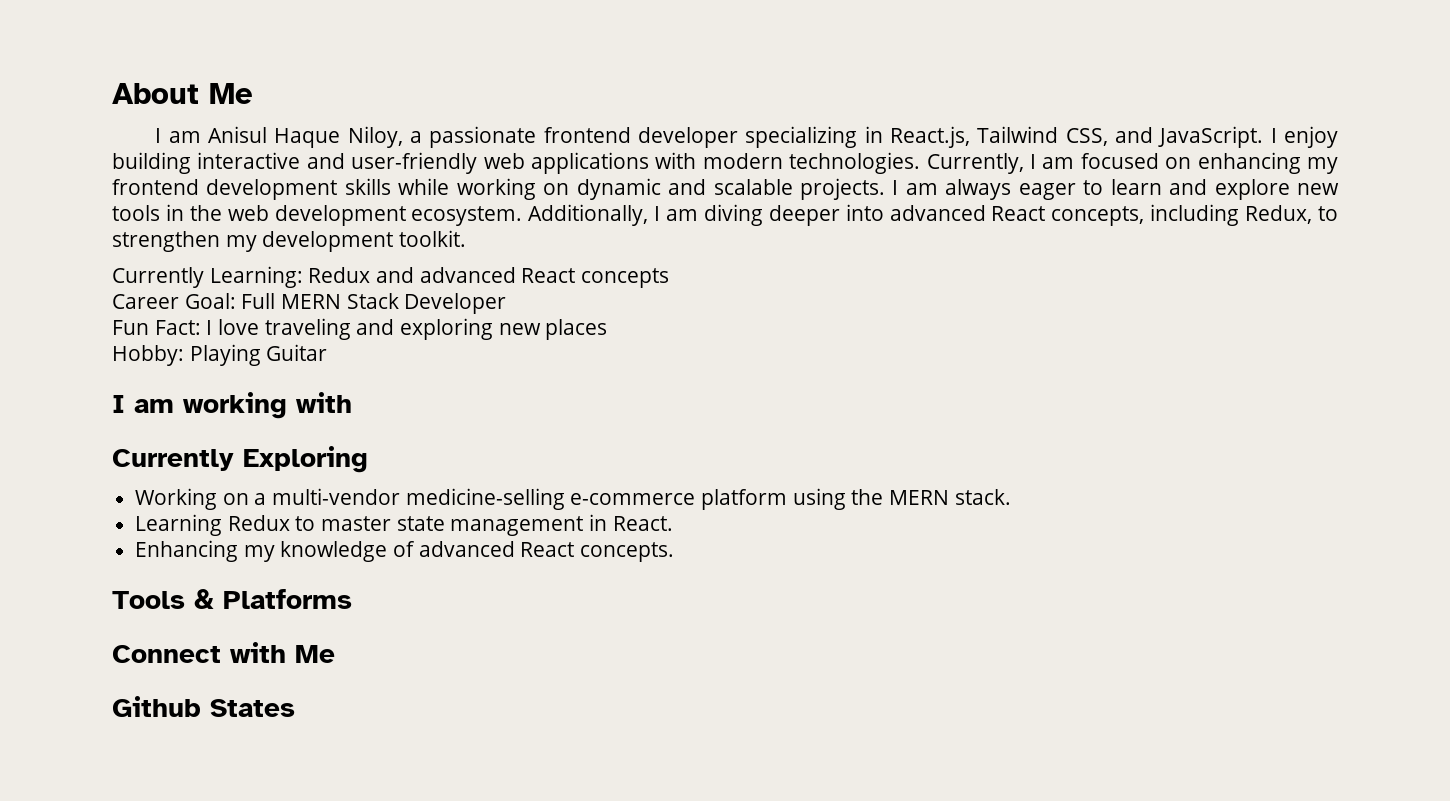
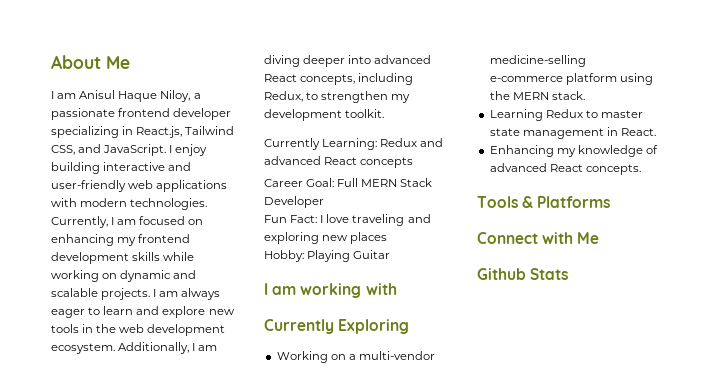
- Github States
+ Github Stats

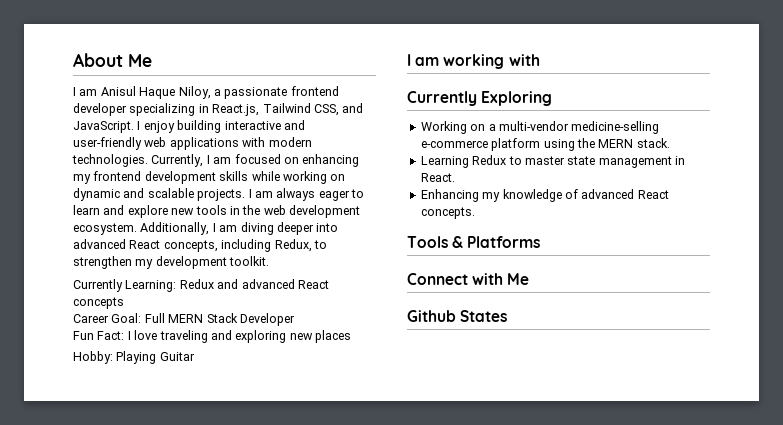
- Github Stats
+ Github States

